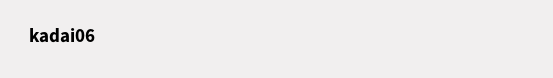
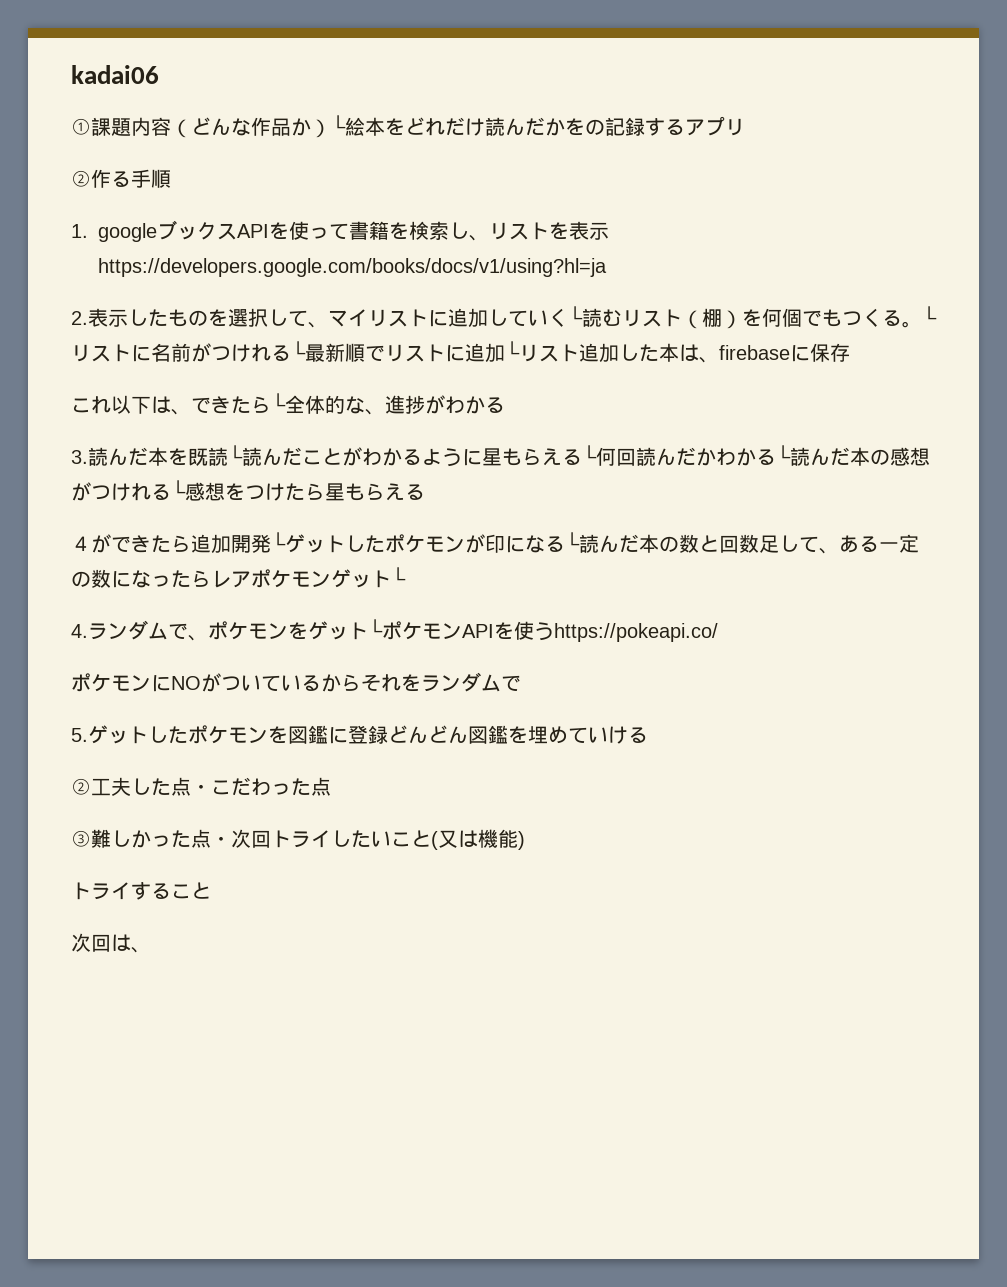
+ ①課題内容（どんな作品か）└絵本をどれだけ読んだかをの記録するアプリ
+ ②作る手順
+ 1. googleブックスAPIを使って書籍を検索し、リストを表示https://developers.google.com/books/docs/v1/using?hl=ja
+ 2.表示したものを選択して、マイリストに追加していく└読むリスト（棚）を何個でもつくる。└リストに名前がつけれる└最新順でリストに追加└リスト追加した本は、firebaseに保存
+ これ以下は、できたら└全体的な、進捗がわかる
+ 3.読んだ本を既読└読んだことがわかるように星もらえる└何回読んだかわかる└読んだ本の感想がつけれる└感想をつけたら星もらえる
+ ４ができたら追加開発└ゲットしたポケモンが印になる└読んだ本の数と回数足して、ある一定の数になったらレアポケモンゲット└
+ 4.ランダムで、ポケモンをゲット└ポケモンAPIを使うhttps://pokeapi.co/
+ ポケモンにNOがついているからそれをランダムで
+ 5.ゲットしたポケモンを図鑑に登録どんどん図鑑を埋めていける
+ ②工夫した点・こだわった点
+ ③難しかった点・次回トライしたいこと(又は機能)
+ トライすること
+ 次回は、

